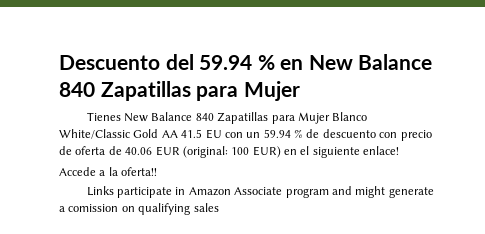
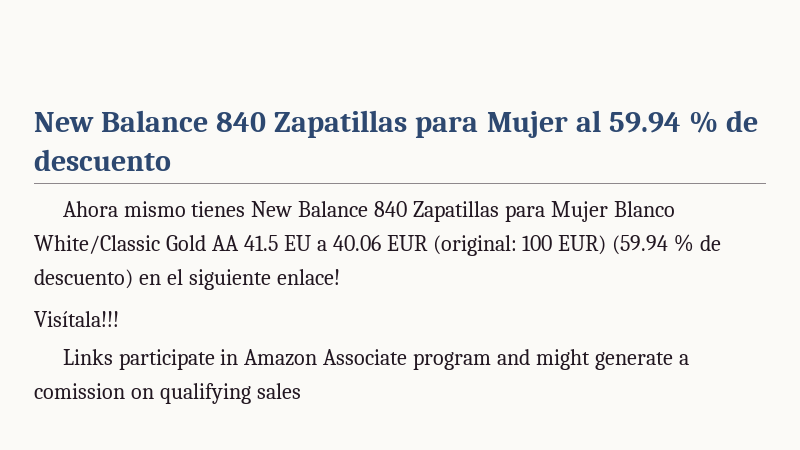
- Descuento del 59.94 % en New Balance 840 Zapatillas para Mujer
- Tienes New Balance 840 Zapatillas para Mujer Blanco White/Classic Gold AA 41.5 EU con un 59.94 % de descuento con precio de oferta de 40.06 EUR (original: 100 EUR) en el siguiente enlace!
+ New Balance 840 Zapatillas para Mujer al 59.94 % de descuento
+ Ahora mismo tienes New Balance 840 Zapatillas para Mujer Blanco White/Classic Gold AA 41.5 EU a 40.06 EUR (original: 100 EUR) (59.94 % de descuento) en el siguiente enlace!
- Accede a la oferta!!
+ Visítala!!!

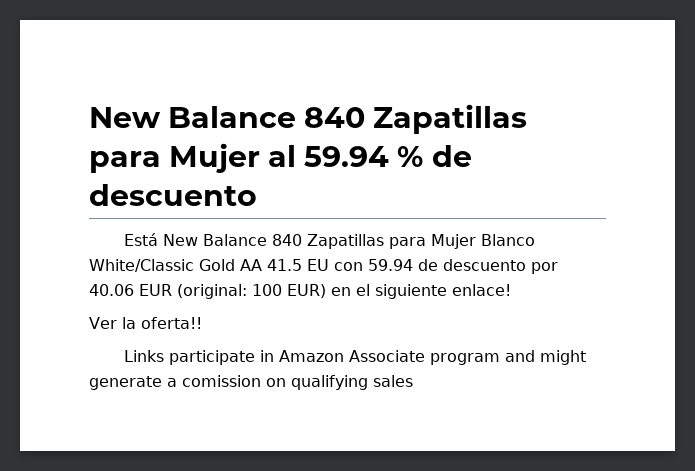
- Ahora mismo tienes New Balance 840 Zapatillas para Mujer Blanco White/Classic Gold AA 41.5 EU a 40.06 EUR (original: 100 EUR) (59.94 % de descuento) en el siguiente enlace!
+ Está New Balance 840 Zapatillas para Mujer Blanco White/Classic Gold AA 41.5 EU con 59.94 de descuento por 40.06 EUR (original: 100 EUR) en el siguiente enlace!
- Visítala!!!
+ Ver la oferta!!

